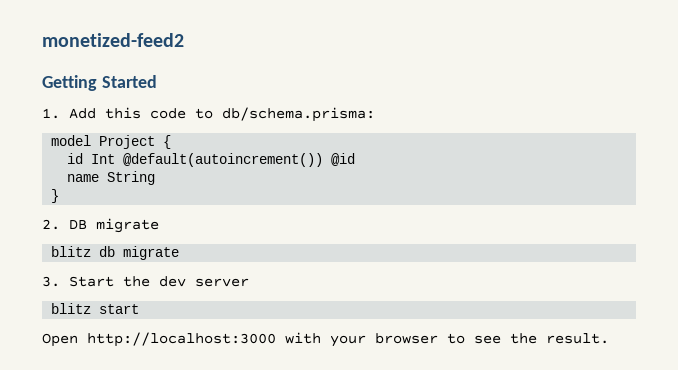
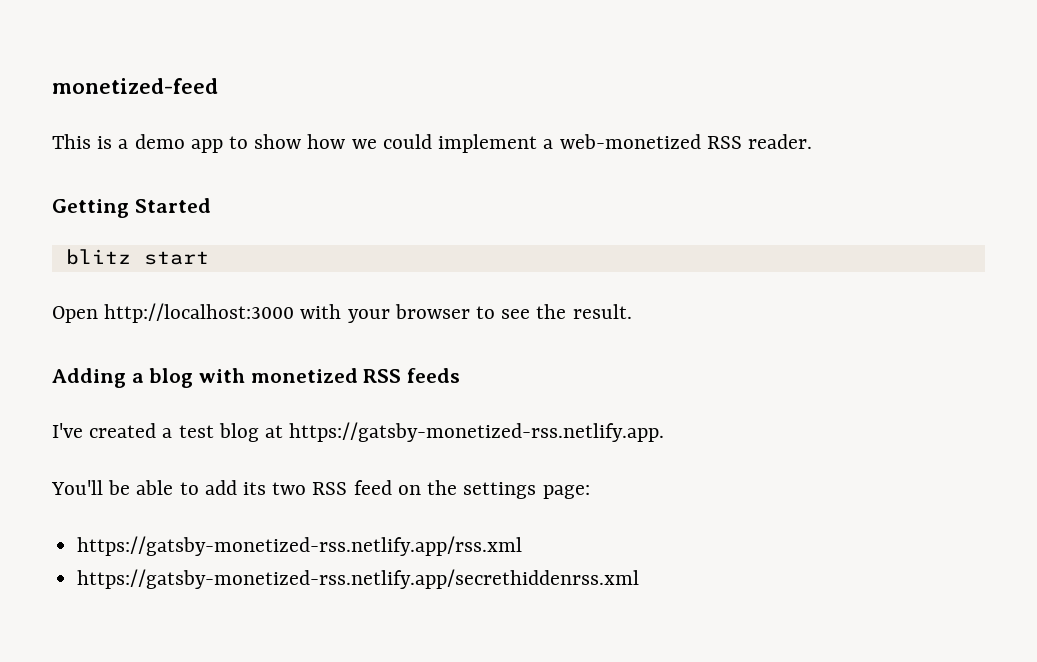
- monetized-feed2
+ monetized-feed
+ This is a demo app to show how we could implement a web-monetized RSS reader.
  Getting Started
- 1. Add this code to db/schema.prisma:
- model Project {
- id Int @default(autoincrement()) @id
- name String
- }
- 2. DB migrate
- blitz db migrate
- 3. Start the dev server
+ Adding a blog with monetized RSS feeds
+ I've created a test blog at https://gatsby-monetized-rss.netlify.app.
+ You'll be able to add its two RSS feed on the settings page:
+ https://gatsby-monetized-rss.netlify.app/rss.xml
+ https://gatsby-monetized-rss.netlify.app/secrethiddenrss.xml

